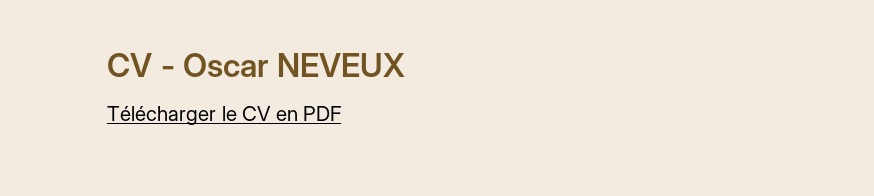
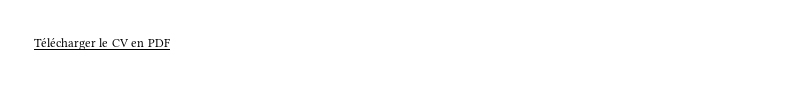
- CV - Oscar NEVEUX

